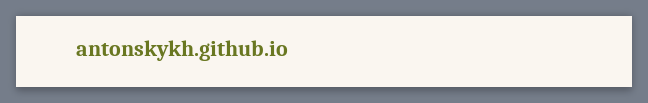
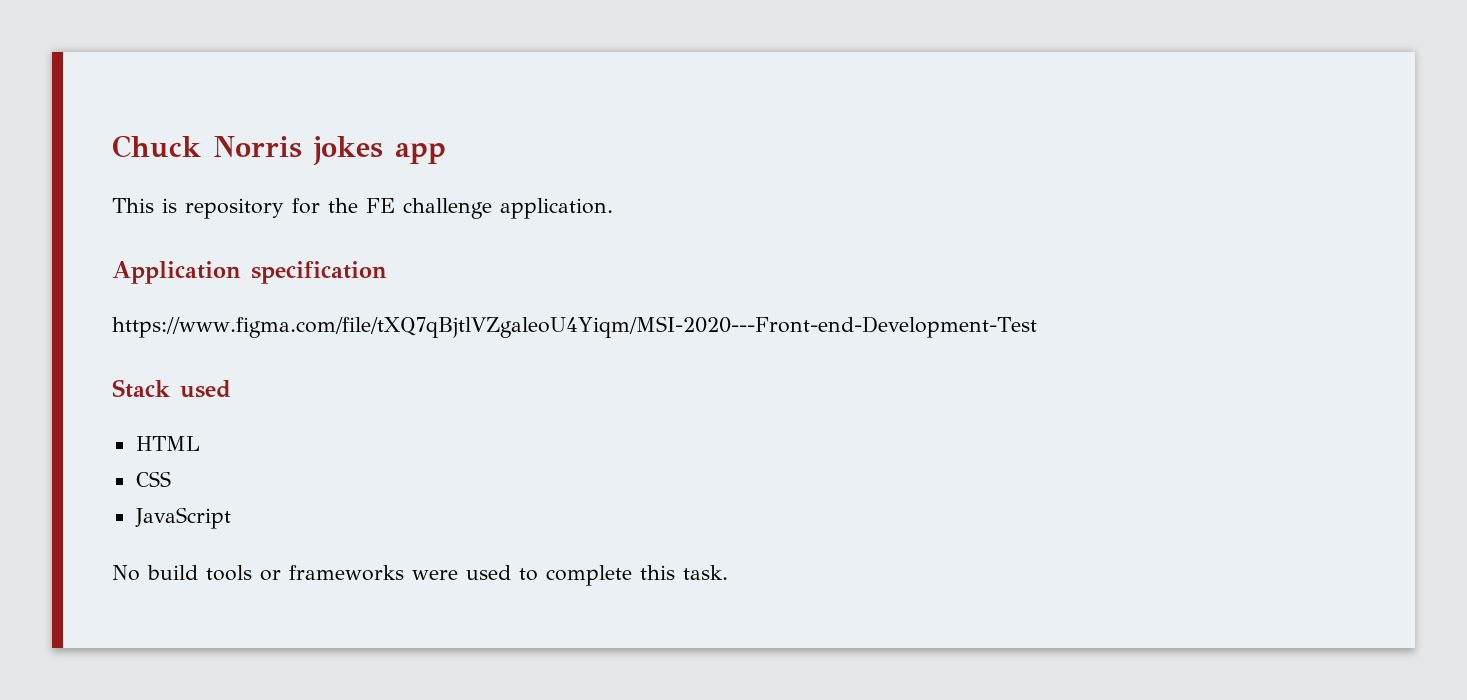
- antonskykh.github.io
+ Chuck Norris jokes app
+ This is repository for the FE challenge application.
+ Application specification
+ https://www.figma.com/file/tXQ7qBjtlVZgaleoU4Yiqm/MSI-2020---Front-end-Development-Test
+ Stack used
+ HTML
+ CSS
+ JavaScript
+ No build tools or frameworks were used to complete this task.

